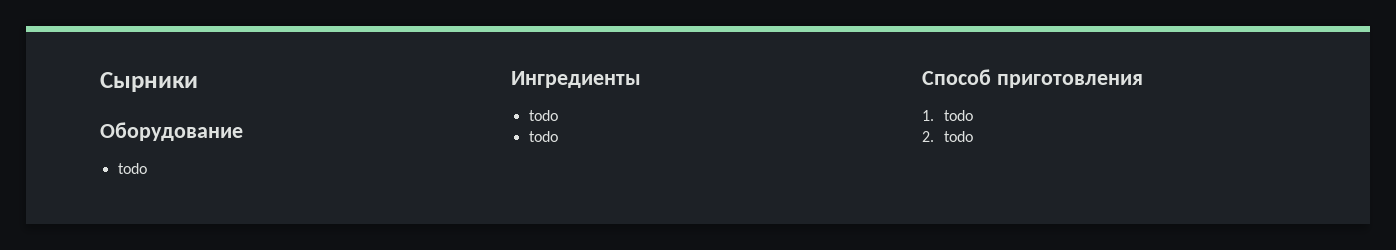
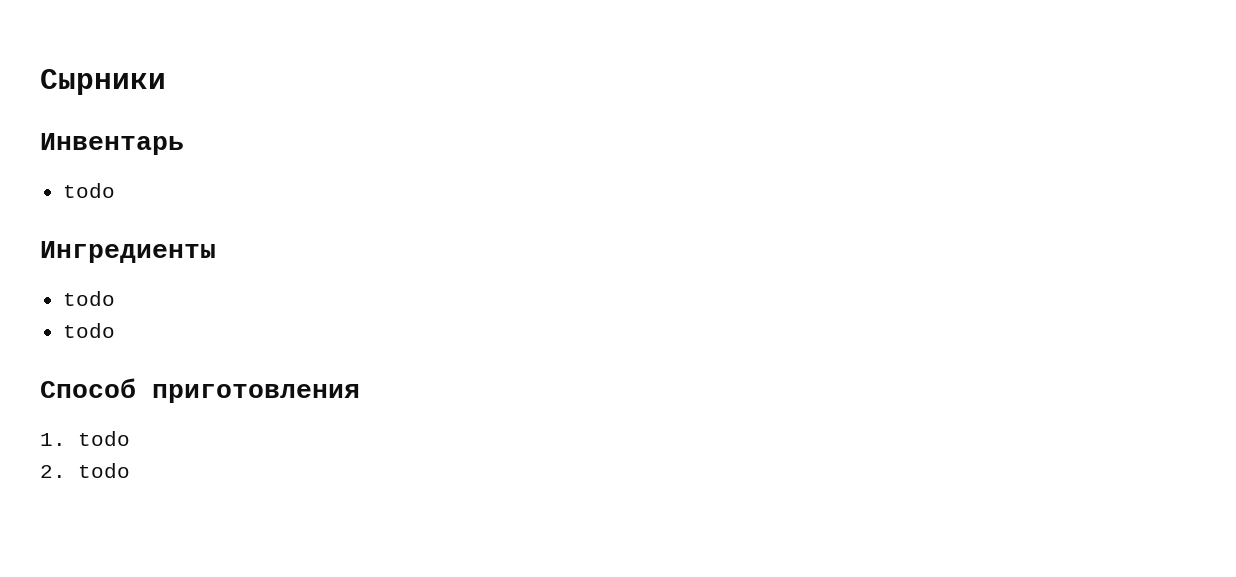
- Оборудование
+ Инвентарь

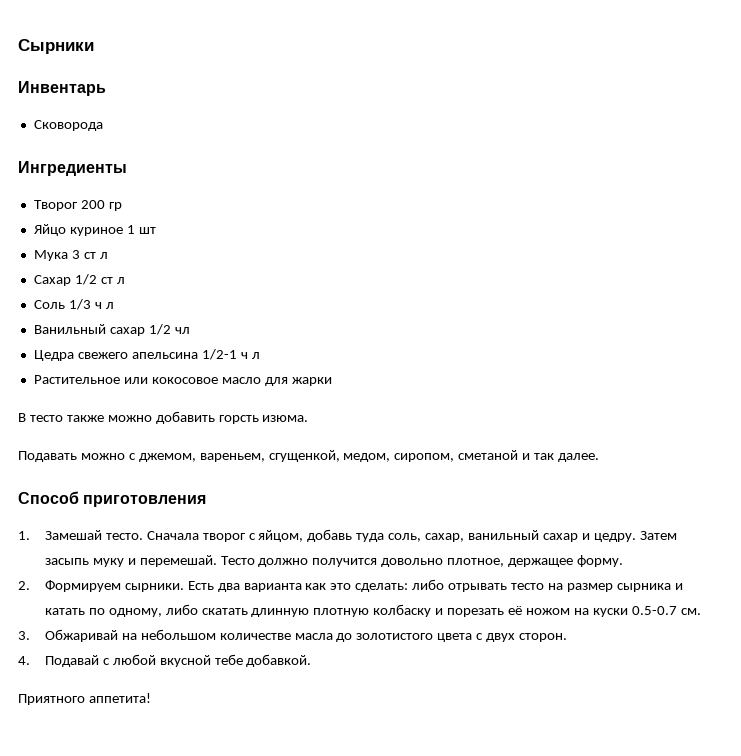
  Инвентарь
- todo
+ Сковорода
  Ингредиенты
- todo
- todo
+ Творог 200 гр
+ Яйцо куриное 1 шт
+ Мука 3 ст л
+ Сахар 1/2 ст л
+ Соль 1/3 ч л
+ Ванильный сахар 1/2 чл
+ Цедра свежего апельсина 1/2-1 ч л
+ Растительное или кокосовое масло для жарки
+ В тесто также можно добавить горсть изюма.
+ Подавать можно с джемом, вареньем, сгущенкой, медом, сиропом, сметаной и так далее.
  Способ приготовления
- 1. todo
- 2. todo
+ 1. Замешай тесто. Сначала творог с яйцом, добавь туда соль, сахар, ванильный сахар и цедру. Затем засыпь муку и перемешай. Тесто должно получится довольно плотное, держащее форму.
+ 2. Формируем сырники. Есть два варианта как это сделать: либо отрывать тесто на размер сырника и катать по одному, либо скатать длинную плотную колбаску и порезать её ножом на куски 0.5-0.7 см.
+ 3. Обжаривай на небольшом количестве масла до золотистого цвета с двух сторон.
+ 4. Подавай с любой вкусной тебе добавкой.
+ Приятного аппетита!

